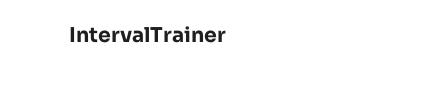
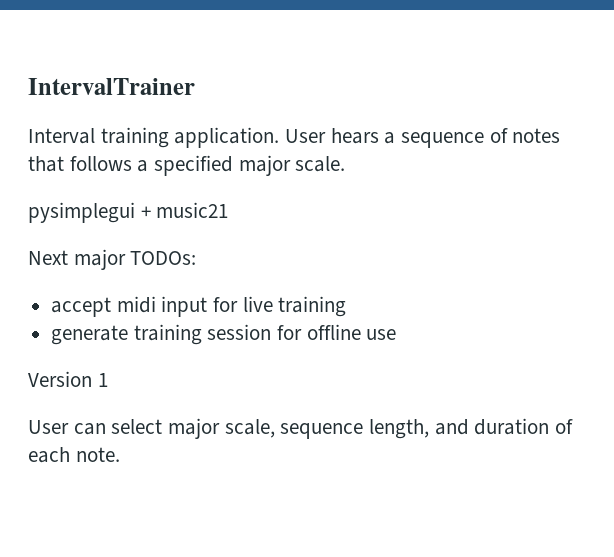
+ Interval training application. User hears a sequence of notes that follows a specified major scale.
+ pysimplegui + music21
+ Next major TODOs:
+ accept midi input for live training
+ generate training session for offline use
+ Version 1
+ User can select major scale, sequence length, and duration of each note.

